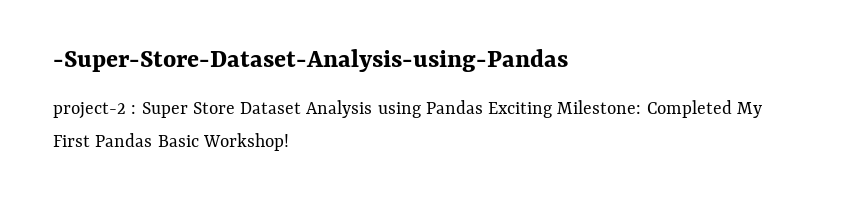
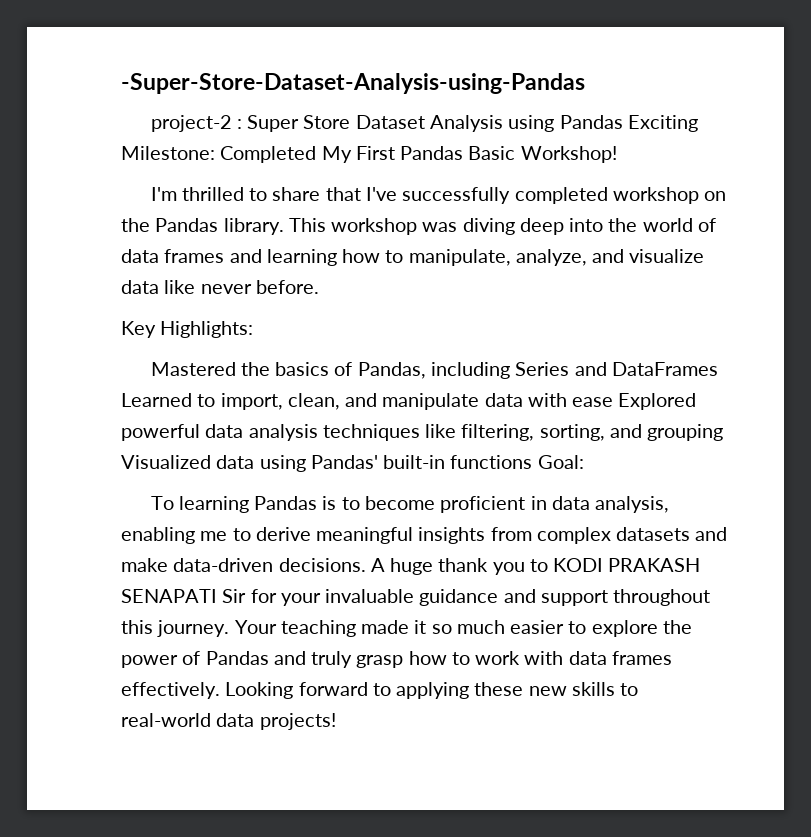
+ I'm thrilled to share that I've successfully completed workshop on the Pandas library. This workshop was diving deep into the world of data frames and learning how to manipulate, analyze, and visualize data like never before.
+ Key Highlights:
+ Mastered the basics of Pandas, including Series and DataFrames Learned to import, clean, and manipulate data with ease Explored powerful data analysis techniques like filtering, sorting, and grouping Visualized data using Pandas' built-in functions Goal:
+ To learning Pandas is to become proficient in data analysis, enabling me to derive meaningful insights from complex datasets and make data-driven decisions. A huge thank you to KODI PRAKASH SENAPATI Sir for your invaluable guidance and support throughout this journey. Your teaching made it so much easier to explore the power of Pandas and truly grasp how to work with data frames effectively. Looking forward to applying these new skills to real-world data projects!

